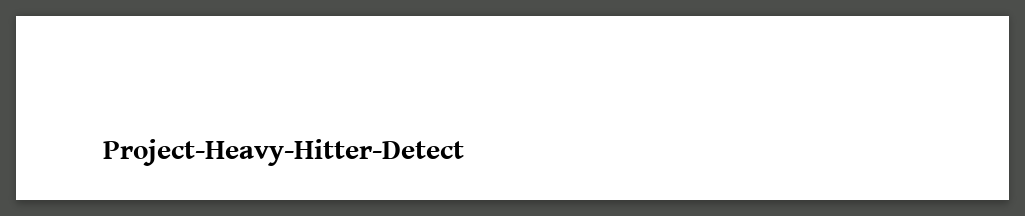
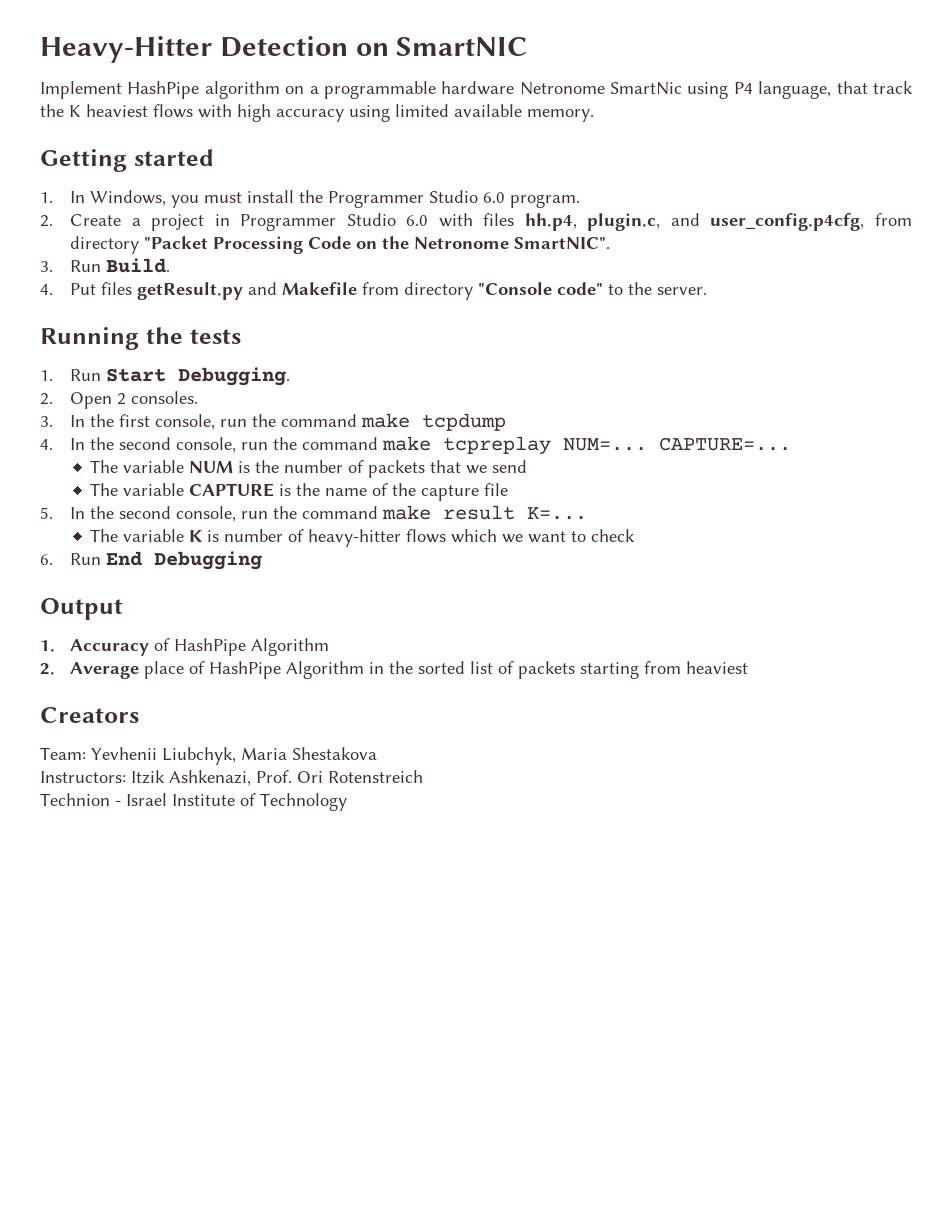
- Project-Heavy-Hitter-Detect
+ Heavy-Hitter Detection on SmartNIC
+ Implement HashPipe algorithm on a programmable hardware Netronome SmartNic using P4 language, that track the K heaviest flows with high accuracy using limited available memory.
+ Getting started
+ 1. In Windows, you must install the Programmer Studio 6.0 program.
+ 2. Create a project in Programmer Studio 6.0 with files hh.p4, plugin.c, and user_config.p4cfg, from directory "Packet Processing Code on the Netronome SmartNIC".
+ 3. Run Build.
+ 4. Put files getResult.py and Makefile from directory "Console code" to the server.
+ Running the tests
+ 1. Run Start Debugging.
+ 2. Open 2 consoles.
+ 3. In the first console, run the command make tcpdump
+ 4. In the second console, run the command make tcpreplay NUM=... CAPTURE=...
+ The variable NUM is the number of packets that we send
+ The variable CAPTURE is the name of the capture file
+ 5. In the second console, run the command make result K=...
+ The variable K is number of heavy-hitter flows which we want to check
+ 6. Run End Debugging
+ Output
+ 1. Accuracy of HashPipe Algorithm
+ 2. Average place of HashPipe Algorithm in the sorted list of packets starting from heaviest
+ Creators
+ Team: Yevhenii Liubchyk, Maria Shestakova
+ Instructors: Itzik Ashkenazi, Prof. Ori Rotenstreich
+ Technion - Israel Institute of Technology

